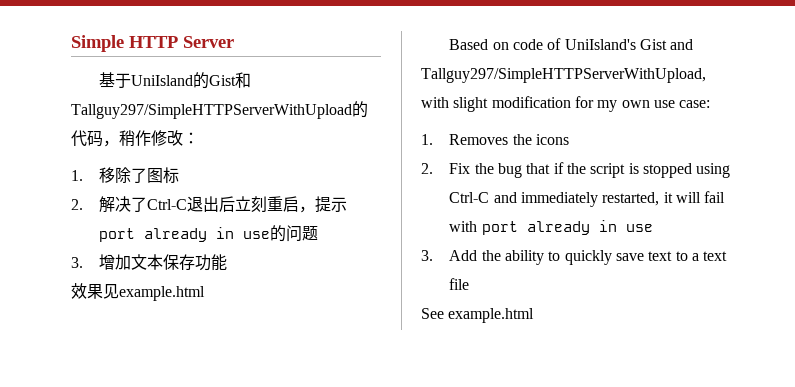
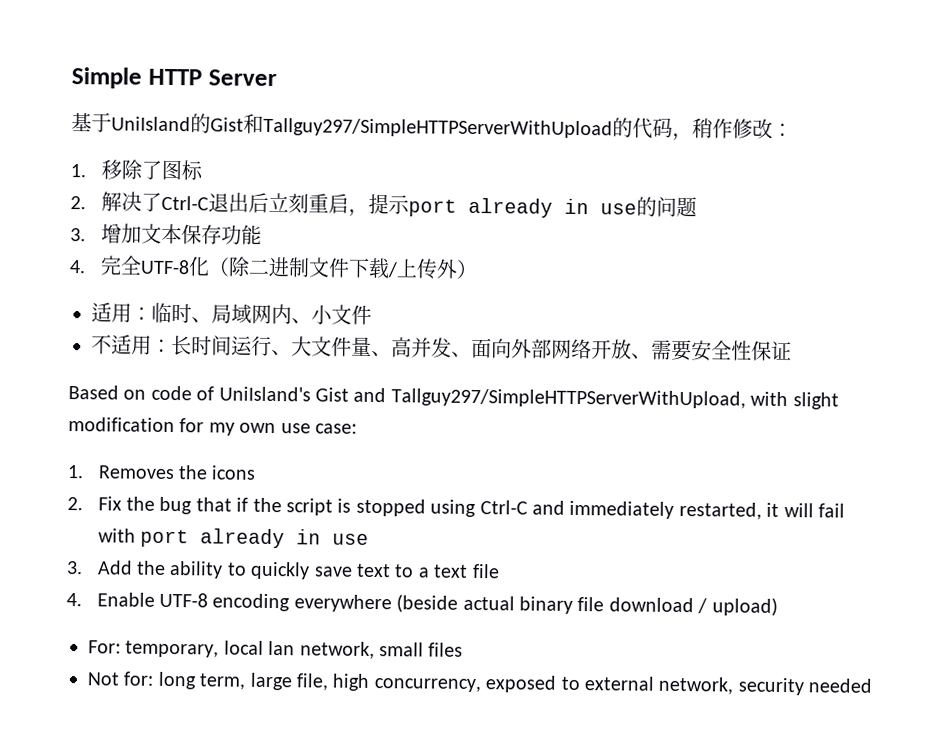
- 效果见example.html
+ 4.完全UTF-8化（除二进制文件下载/上传外）
+ 适用：临时、局域网内、小文件
+ 不适用：长时间运行、大文件量、高并发、面向外部网络开放、需要安全性保证
- See example.html
+ 4. Enable UTF-8 encoding everywhere (beside actual binary file download / upload)
+ For: temporary, local lan network, small files
+ Not for: long term, large file, high concurrency, exposed to external network, security needed

